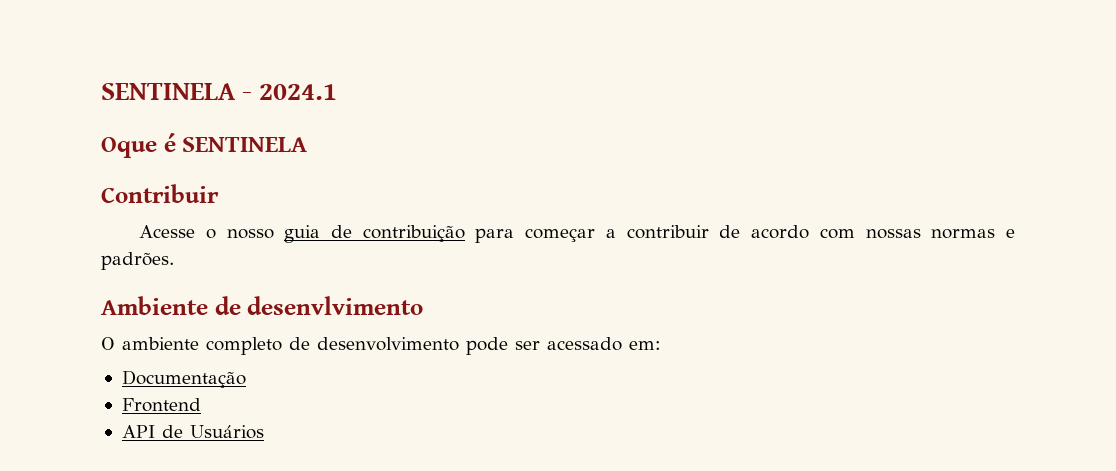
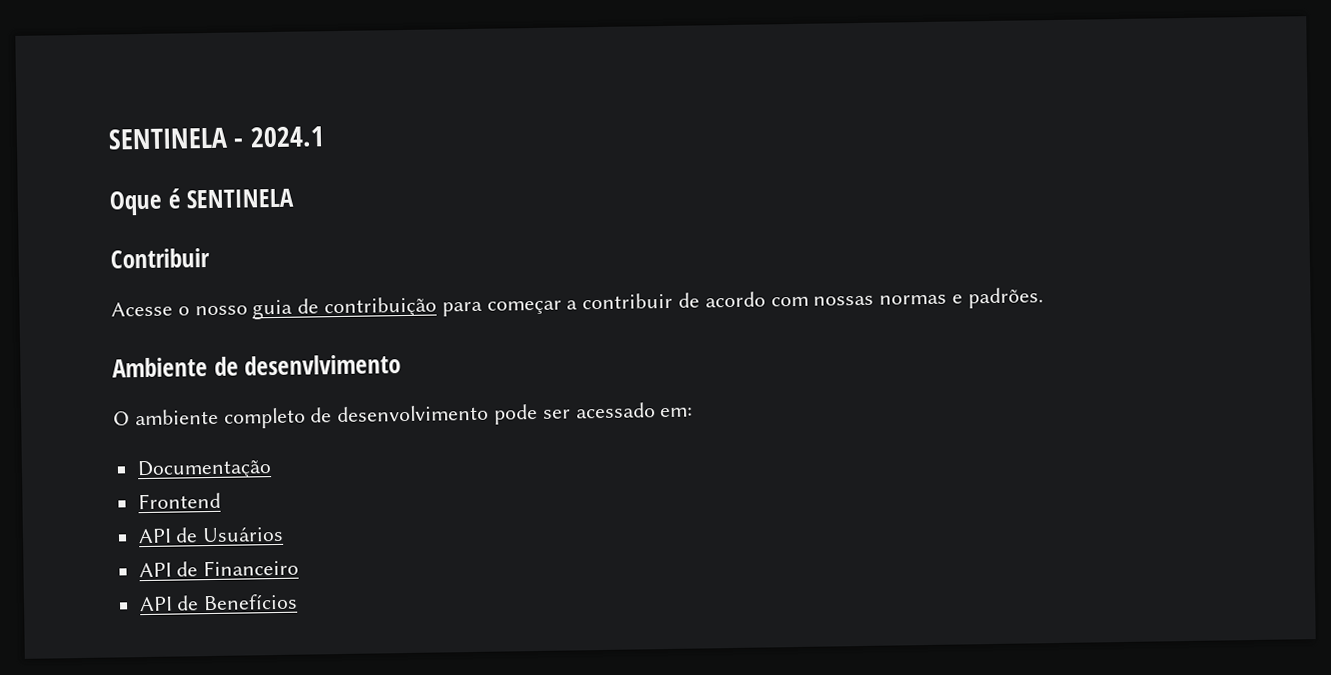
+ API de Financeiro
+ API de Benefícios

